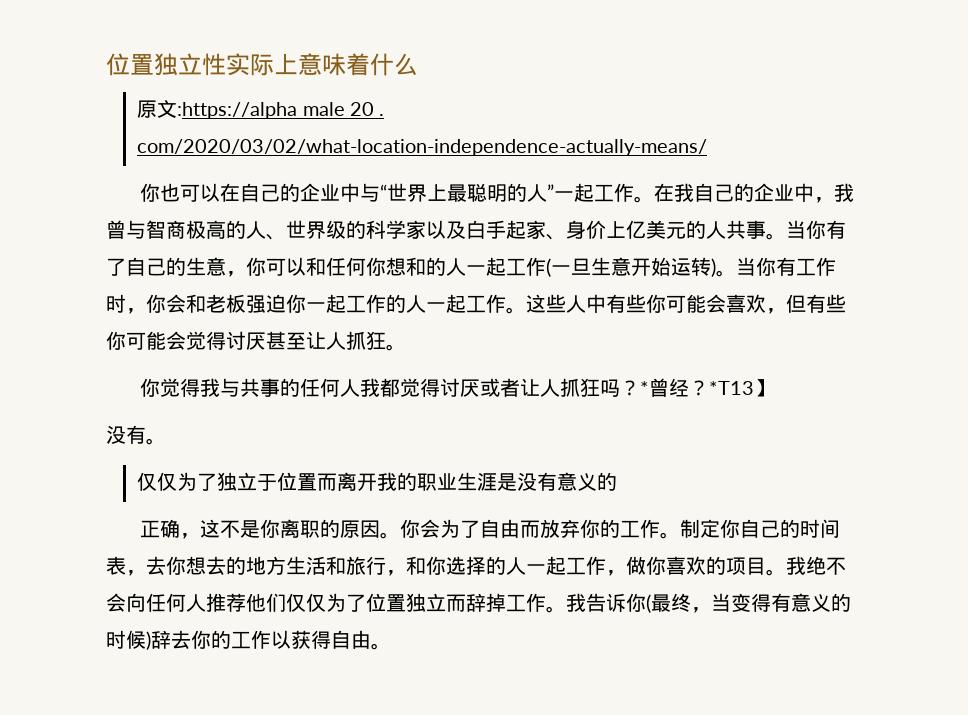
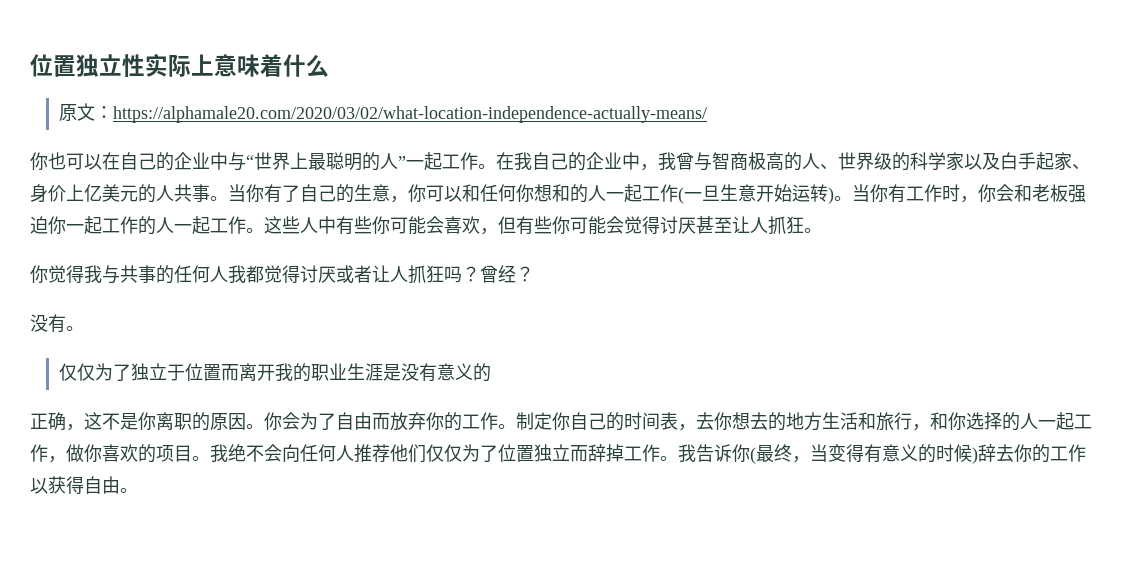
- 原文:https://alpha male 20 . com/2020/03/02/what-location-independence-actually-means/
+ 原文：https://alphamale20.com/2020/03/02/what-location-independence-actually-means/
- *曾经？*T13】
+ 曾经？

